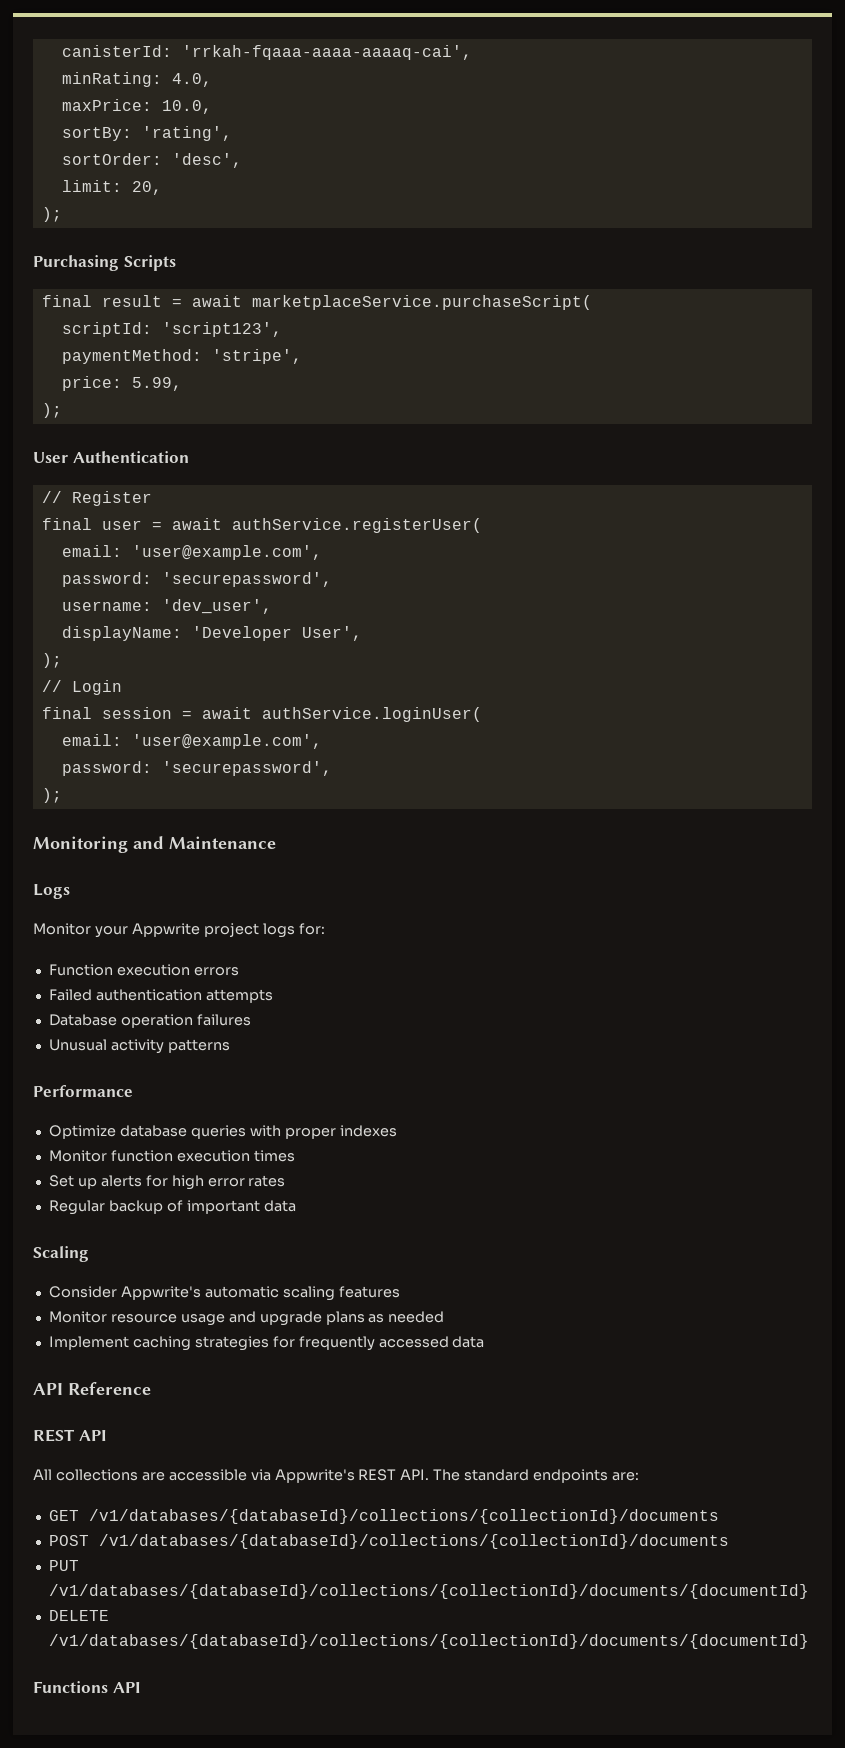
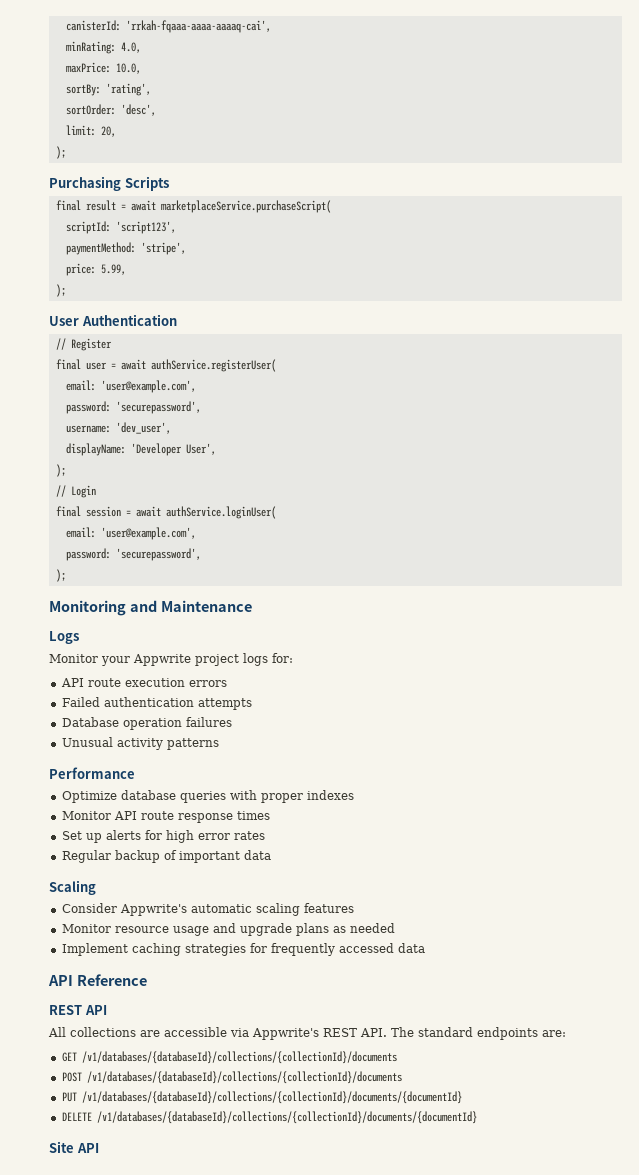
- Function execution errors
+ API route execution errors
- Monitor function execution times
+ Monitor API route response times
- Functions API
+ Site API

